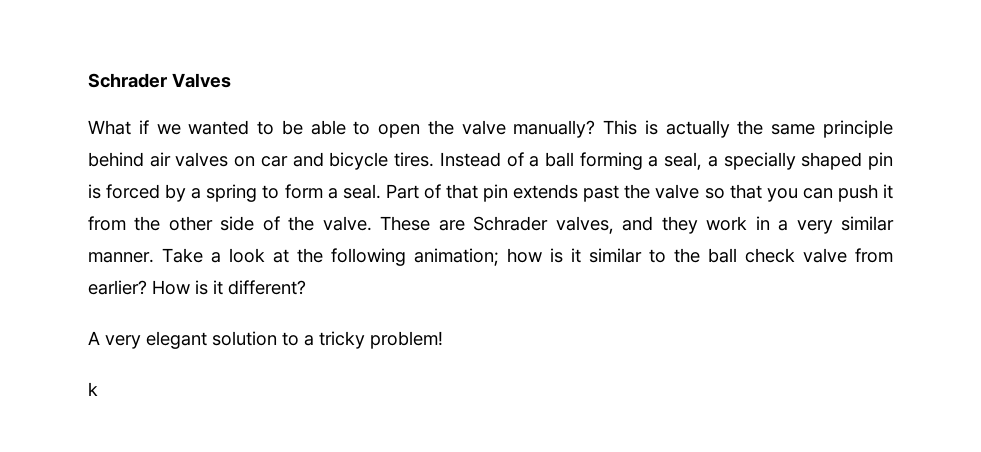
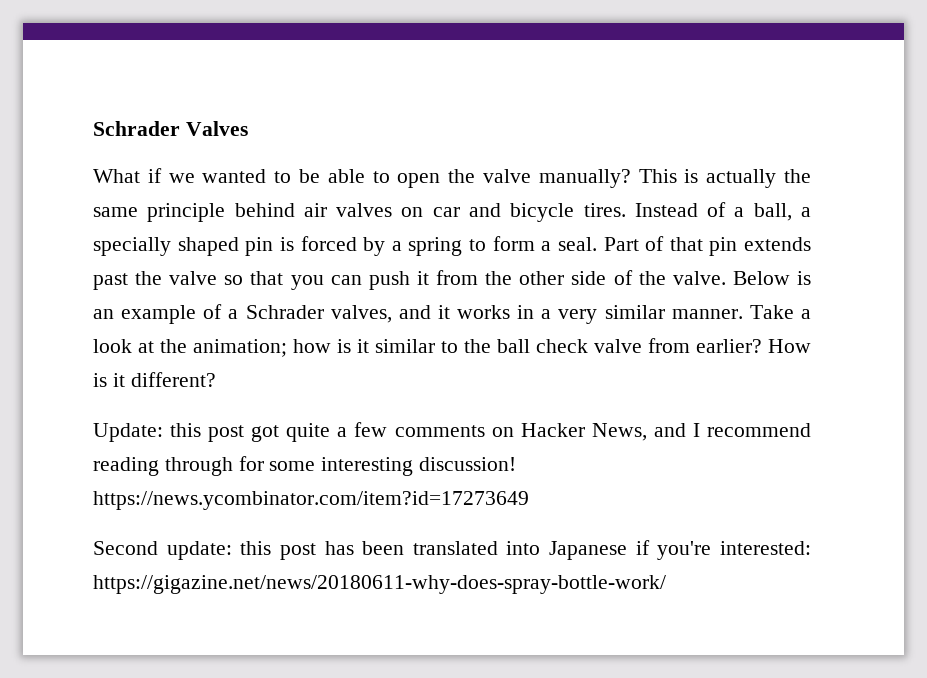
- Instead of a ball forming a seal, a specially shaped pin is forced by a spring to form a seal.
+ Instead of a ball, a specially shaped pin is forced by a spring to form a seal.
- These are Schrader valves, and they work in a very similar manner.
+ Below is an example of a Schrader valves, and it works in a very similar manner.
- Take a look at the following animation; how is it similar to the ball check valve from earlier?
+ Take a look at the animation; how is it similar to the ball check valve from earlier?
- A very elegant solution to a tricky problem!
- k
+ Update: this post got quite a few comments on Hacker News, and I recommend reading through for some interesting discussion! https://news.ycombinator.com/item?id=17273649
+ Second update: this post has been translated into Japanese if you're interested: https://gigazine.net/news/20180611-why-does-spray-bottle-work/

